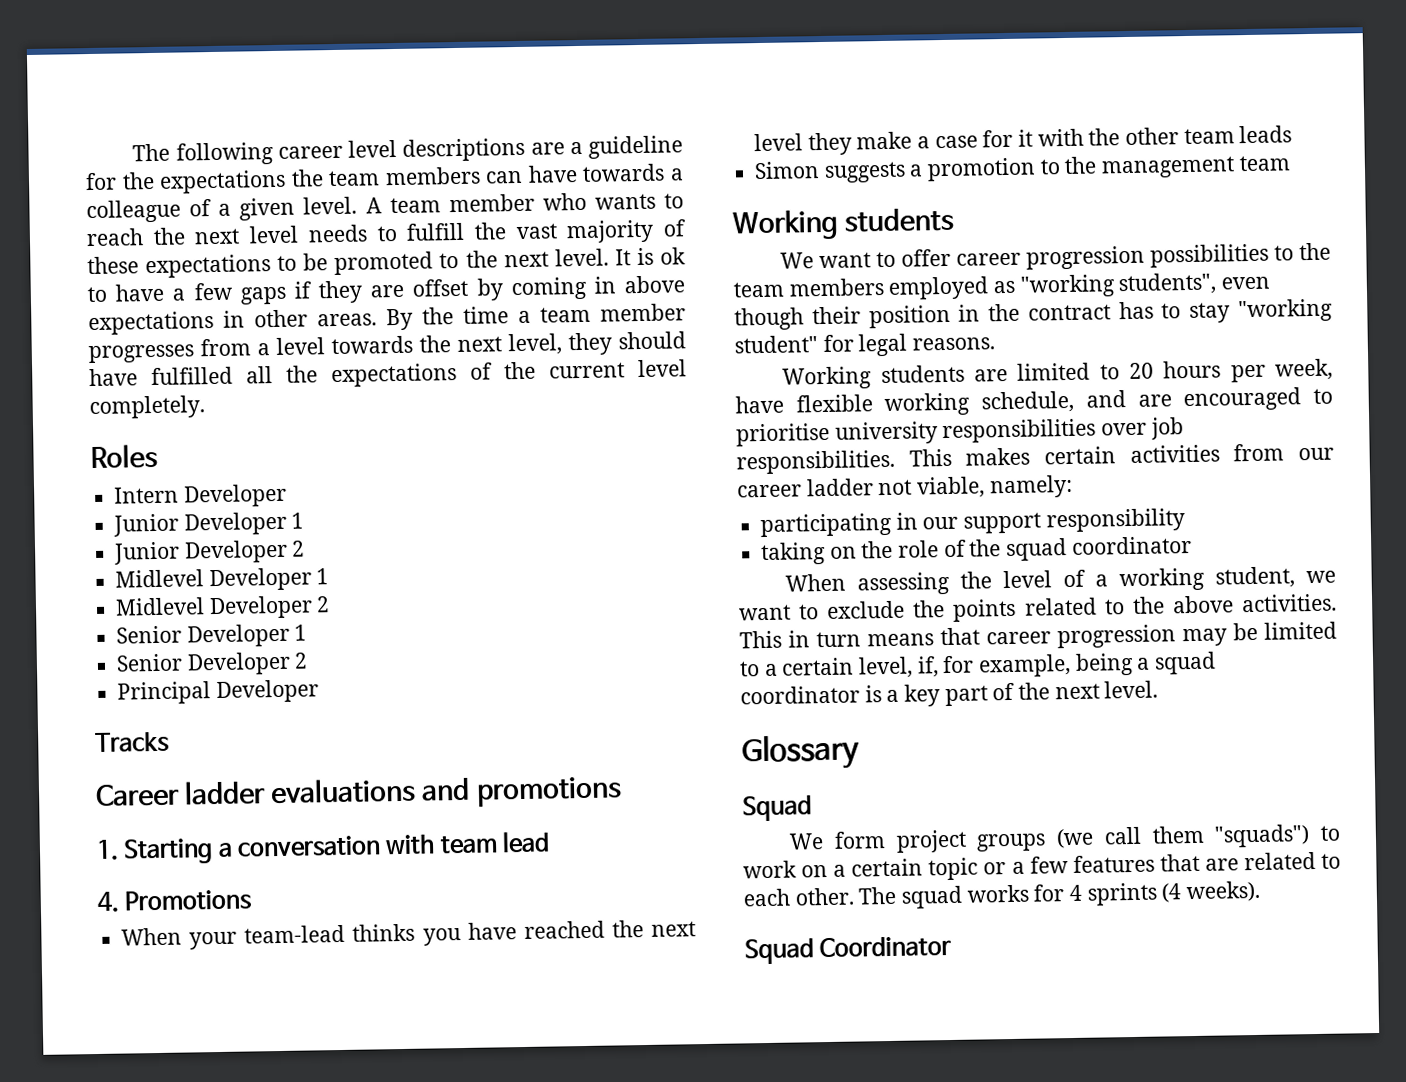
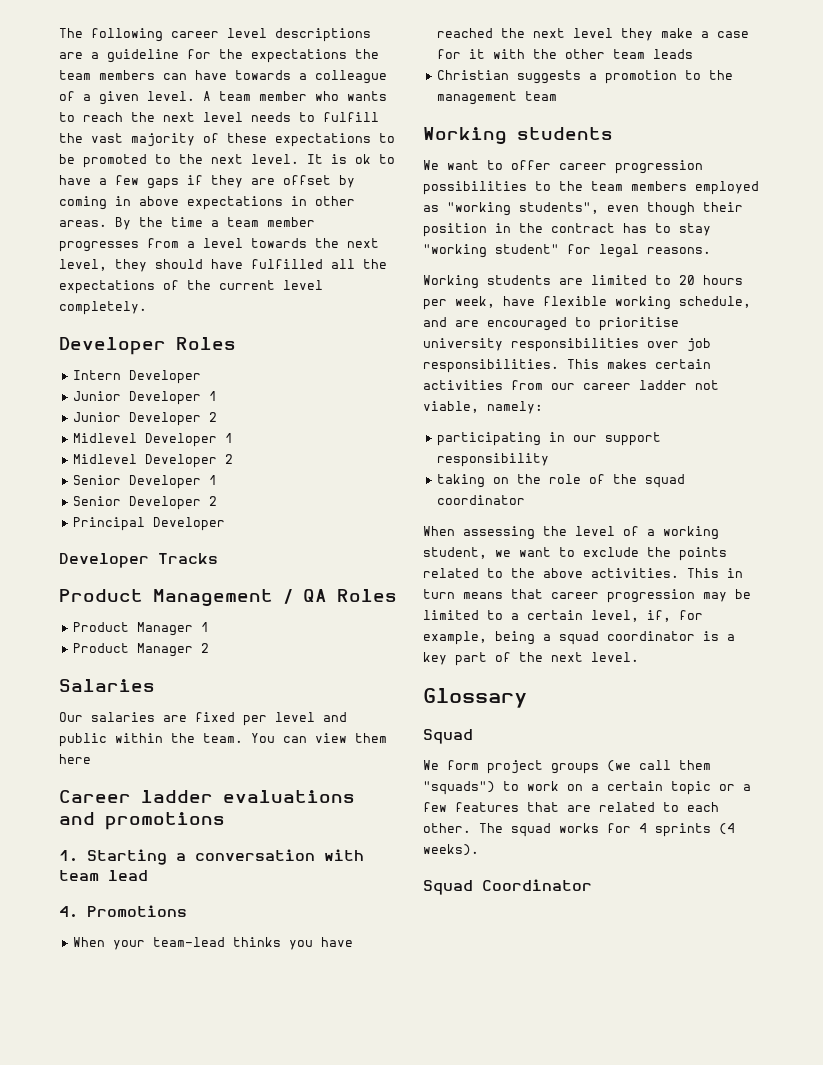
- Roles
+ Developer Roles
- Tracks
+ Developer Tracks
+ Product Management / QA Roles
+ Product Manager 1
+ Product Manager 2
+ Salaries
+ Our salaries are fixed per level and public within the team. You can view them here
- Simon suggests a promotion to the management team
+ Christian suggests a promotion to the management team

